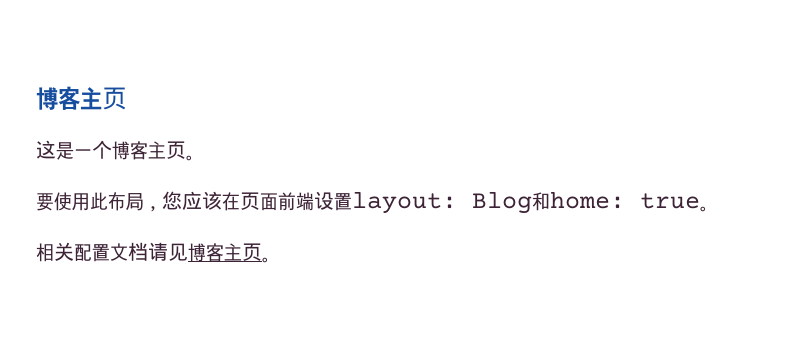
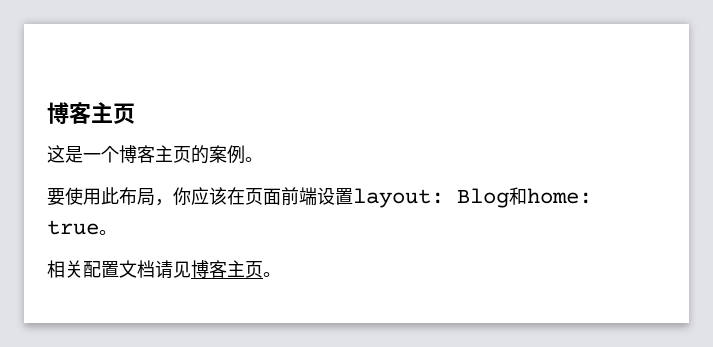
- 这是一个博客主页。
+ 这是一个博客主页的案例。
- 要使用此布局，您应该在页面前端设置layout: Blog和home: true。
+ 要使用此布局，你应该在页面前端设置layout: Blog和home: true。

